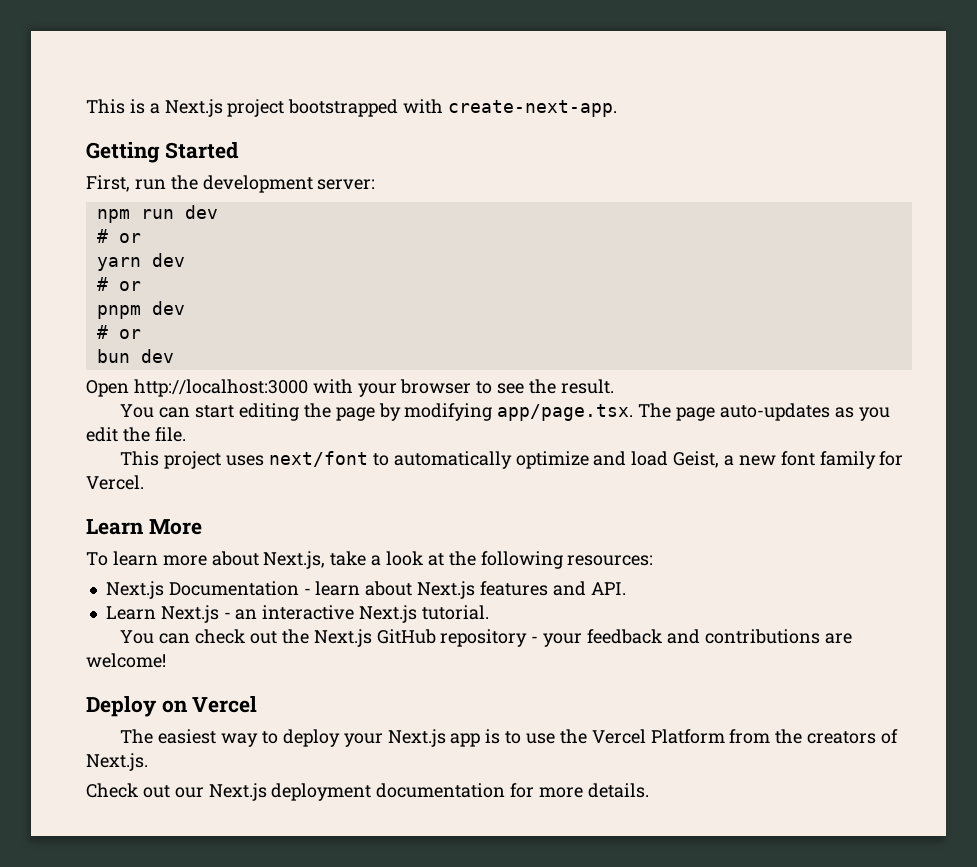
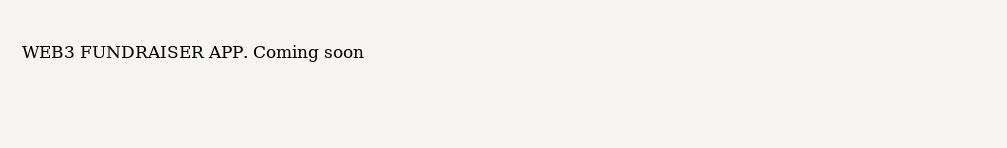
- This is a Next.js project bootstrapped with create-next-app.
- Getting Started
- First, run the development server:
- npm run dev
- # or
- yarn dev
- # or
- pnpm dev
- # or
- bun dev
- Open http://localhost:3000 with your browser to see the result.
- You can start editing the page by modifying app/page.tsx. The page auto-updates as you edit the file.
- This project uses next/font to automatically optimize and load Geist, a new font family for Vercel.
- Learn More
- To learn more about Next.js, take a look at the following resources:
- Next.js Documentation - learn about Next.js features and API.
- Learn Next.js - an interactive Next.js tutorial.
- You can check out the Next.js GitHub repository - your feedback and contributions are welcome!
- Deploy on Vercel
- The easiest way to deploy your Next.js app is to use the Vercel Platform from the creators of Next.js.
- Check out our Next.js deployment documentation for more details.
+ WEB3 FUNDRAISER APP. Coming soon

